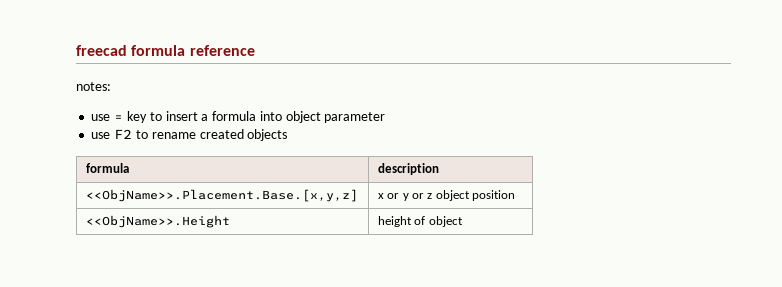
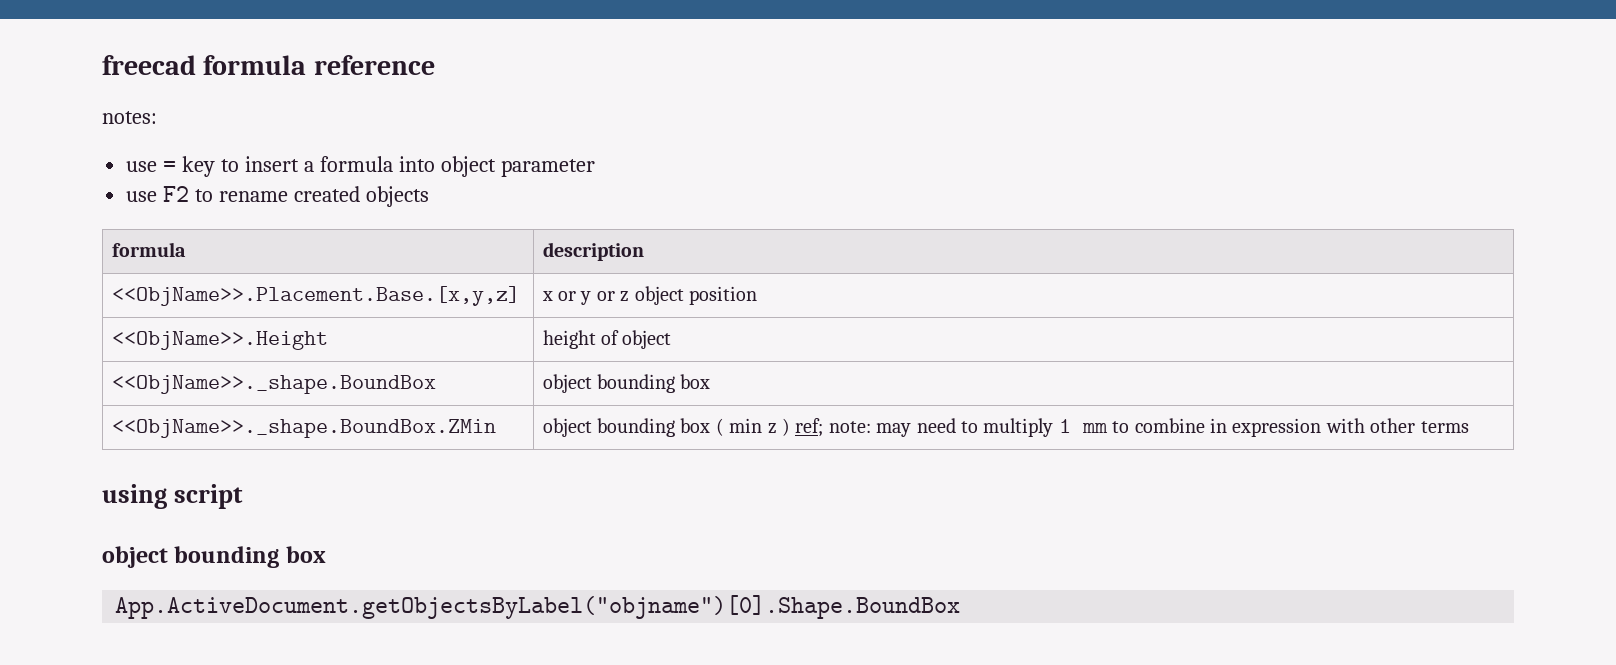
+ <<ObjName>>._shape.BoundBox | object bounding box
+ <<ObjName>>._shape.BoundBox.ZMin | object bounding box ( min z ) ref; note: may need to multiply 1 mm to combine in expression with other terms
+ using script
+ object bounding box
+ App.ActiveDocument.getObjectsByLabel("objname")[0].Shape.BoundBox

